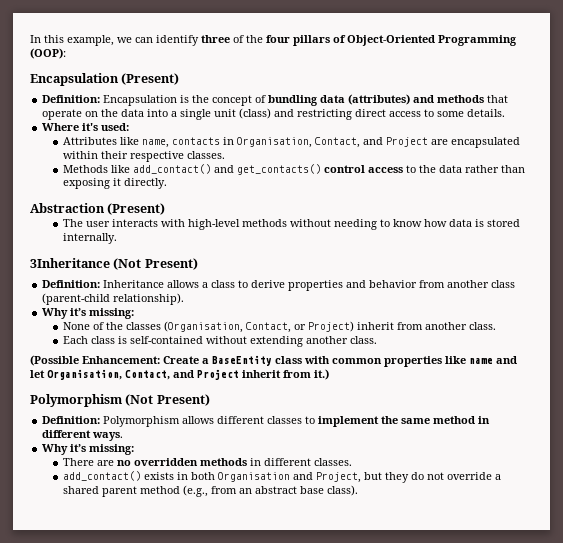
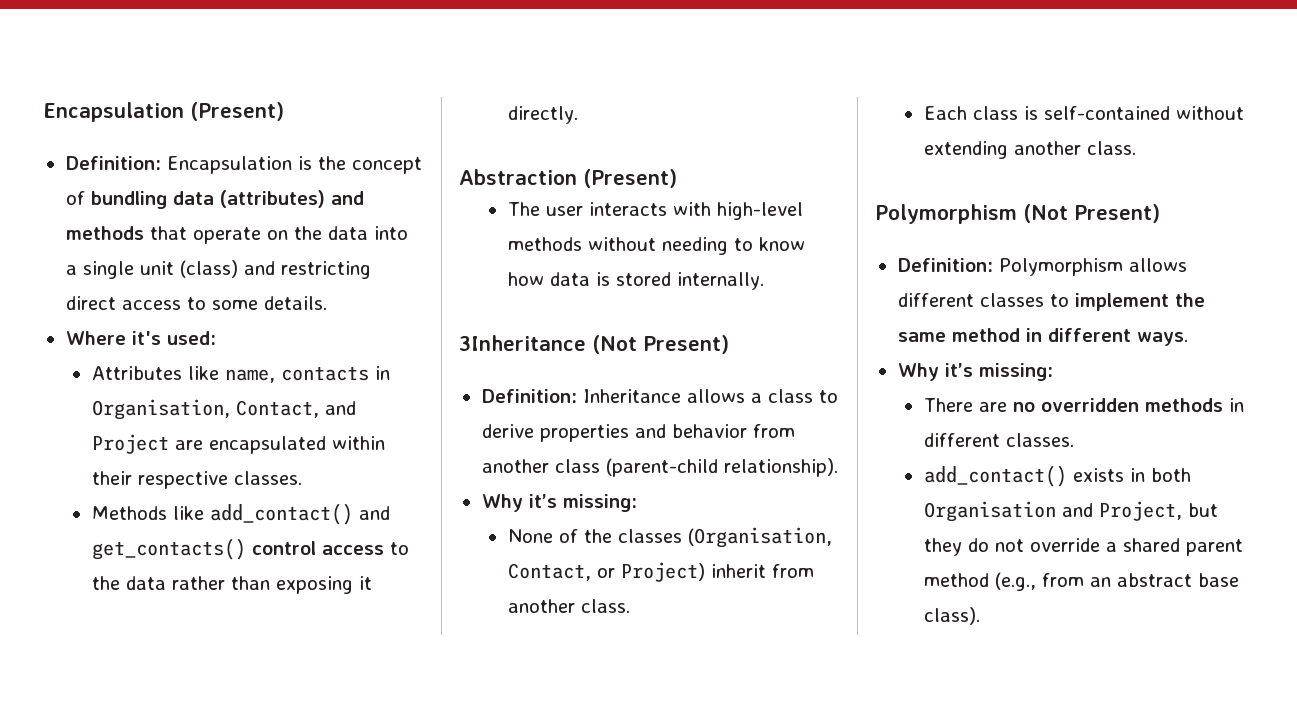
- In this example, we can identify three of the four pillars of Object-Oriented Programming (OOP):
- (Possible Enhancement: Create a BaseEntity class with common properties like name and let Organisation, Contact, and Project inherit from it.)

